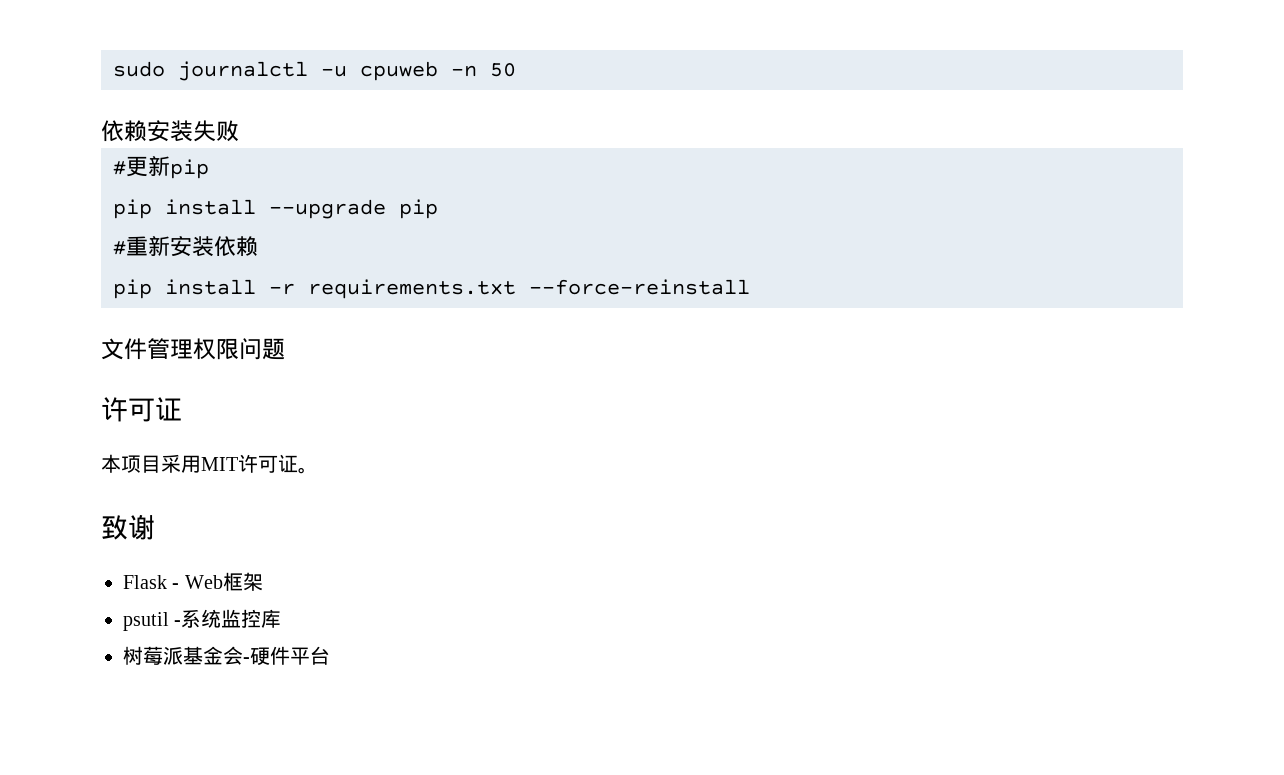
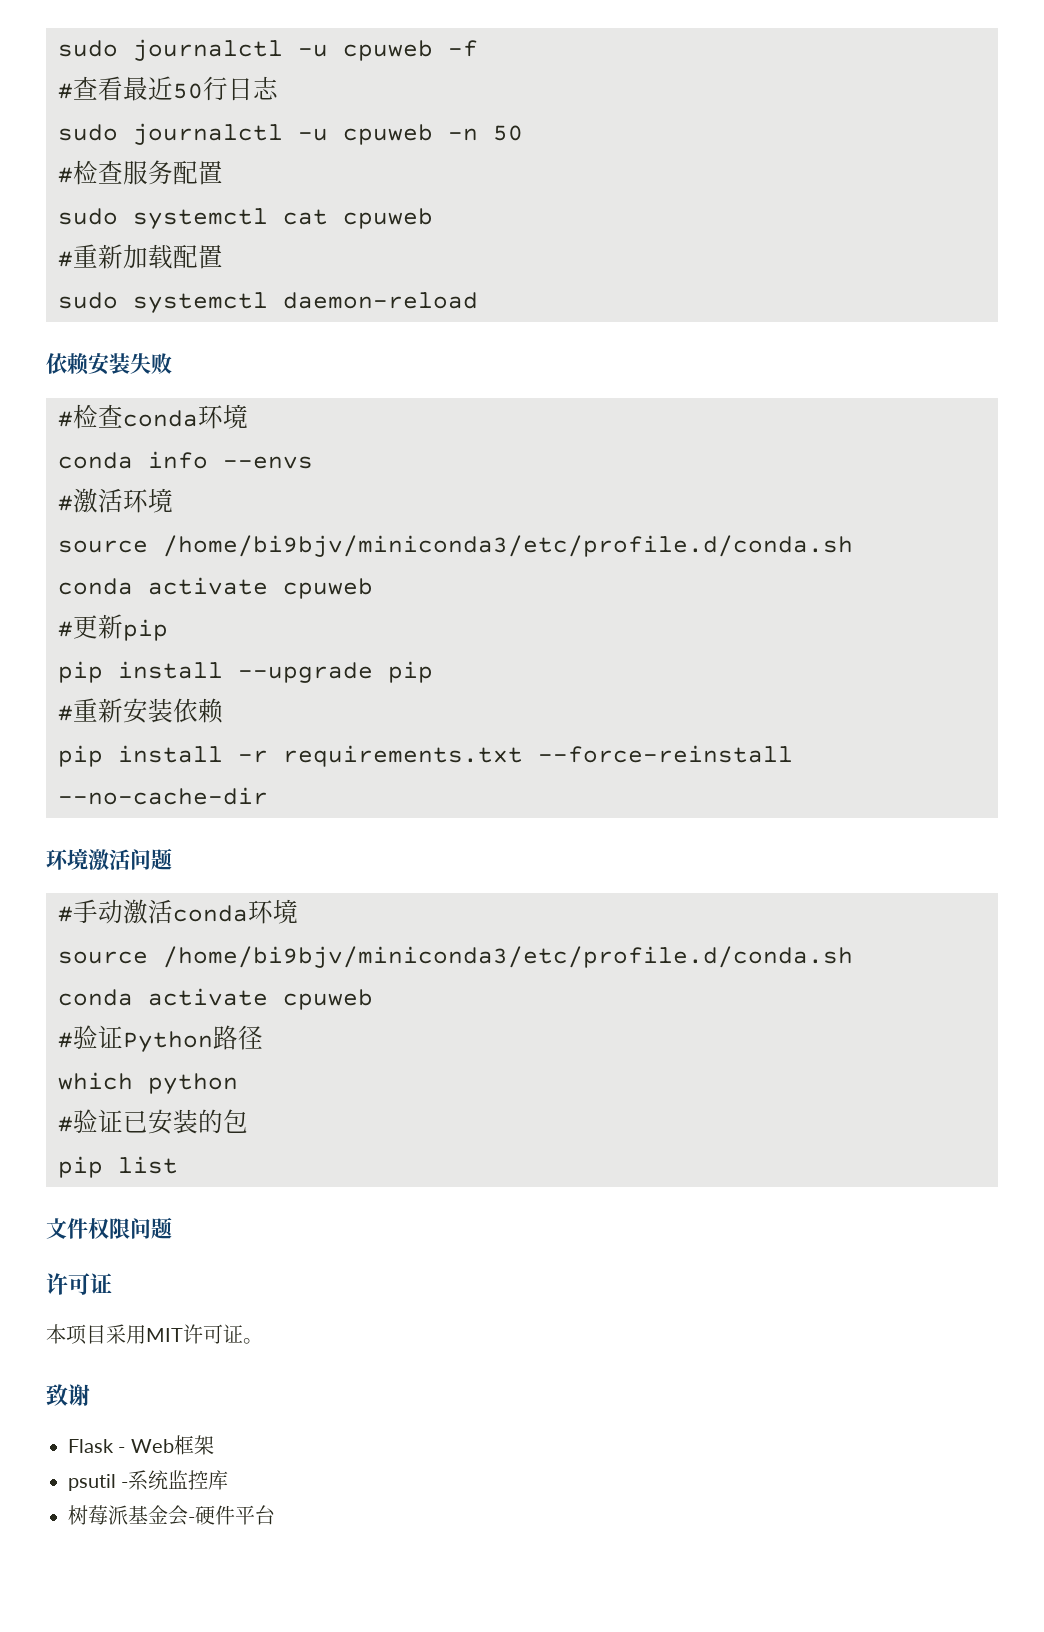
+ sudo journalctl -u cpuweb -f
+ #查看最近50行日志
  sudo journalctl -u cpuweb -n 50
+ #检查服务配置
+ sudo systemctl cat cpuweb
+ #重新加载配置
+ sudo systemctl daemon-reload
  依赖安装失败
+ #检查conda环境
+ conda info --envs
+ #激活环境
+ source /home/bi9bjv/miniconda3/etc/profile.d/conda.sh
+ conda activate cpuweb
- pip install -r requirements.txt --force-reinstall
+ pip install -r requirements.txt --force-reinstall --no-cache-dir
+ 环境激活问题
+ #手动激活conda环境
+ source /home/bi9bjv/miniconda3/etc/profile.d/conda.sh
+ conda activate cpuweb
+ #验证Python路径
+ which python
+ #验证已安装的包
+ pip list
- 文件管理权限问题
+ 文件权限问题

